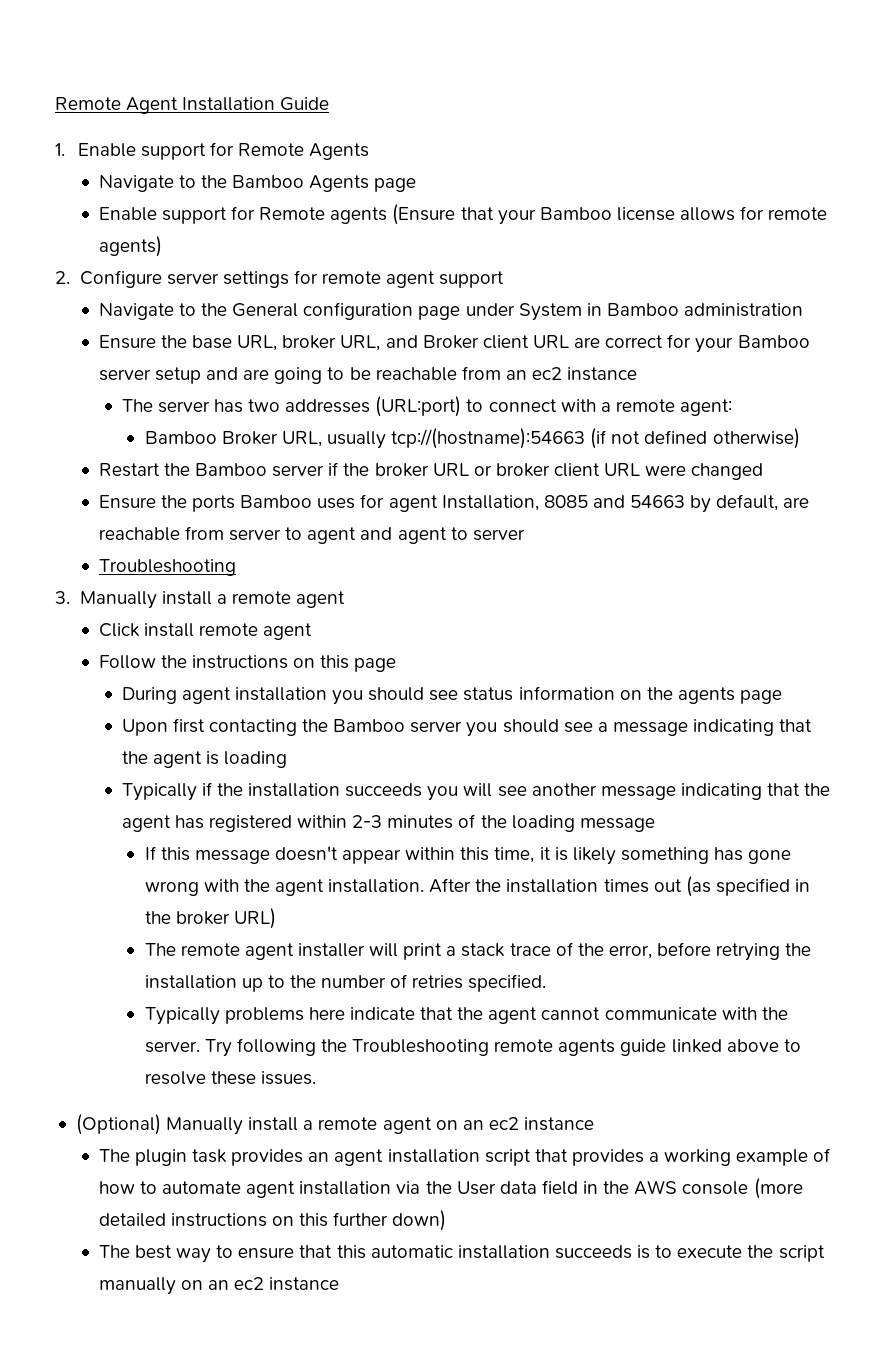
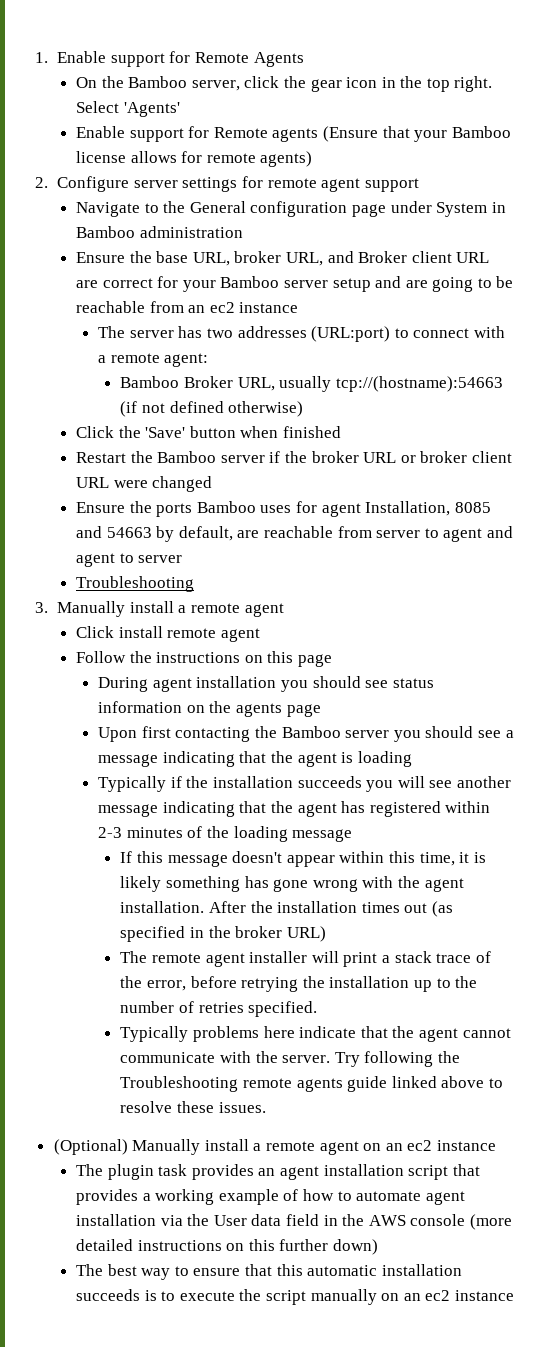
- Remote Agent Installation Guide
- Navigate to the Bamboo Agents page
+ On the Bamboo server, click the gear icon in the top right. Select 'Agents'
+ Click the 'Save' button when finished

